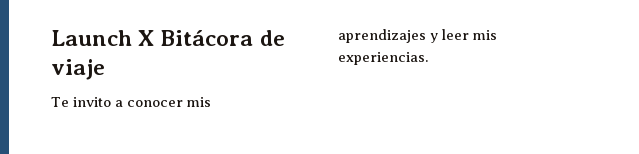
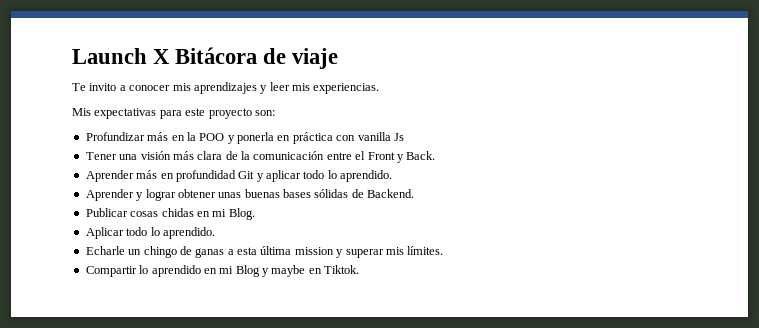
+ Mis expectativas para este proyecto son:
+ Profundizar más en la POO y ponerla en práctica con vanilla Js
+ Tener una visión más clara de la comunicación entre el Front y Back.
+ Aprender más en profundidad Git y aplicar todo lo aprendido.
+ Aprender y lograr obtener unas buenas bases sólidas de Backend.
+ Publicar cosas chidas en mi Blog.
+ Aplicar todo lo aprendido.
+ Echarle un chingo de ganas a esta última mission y superar mis límites.
+ Compartir lo aprendido en mi Blog y maybe en Tiktok.

